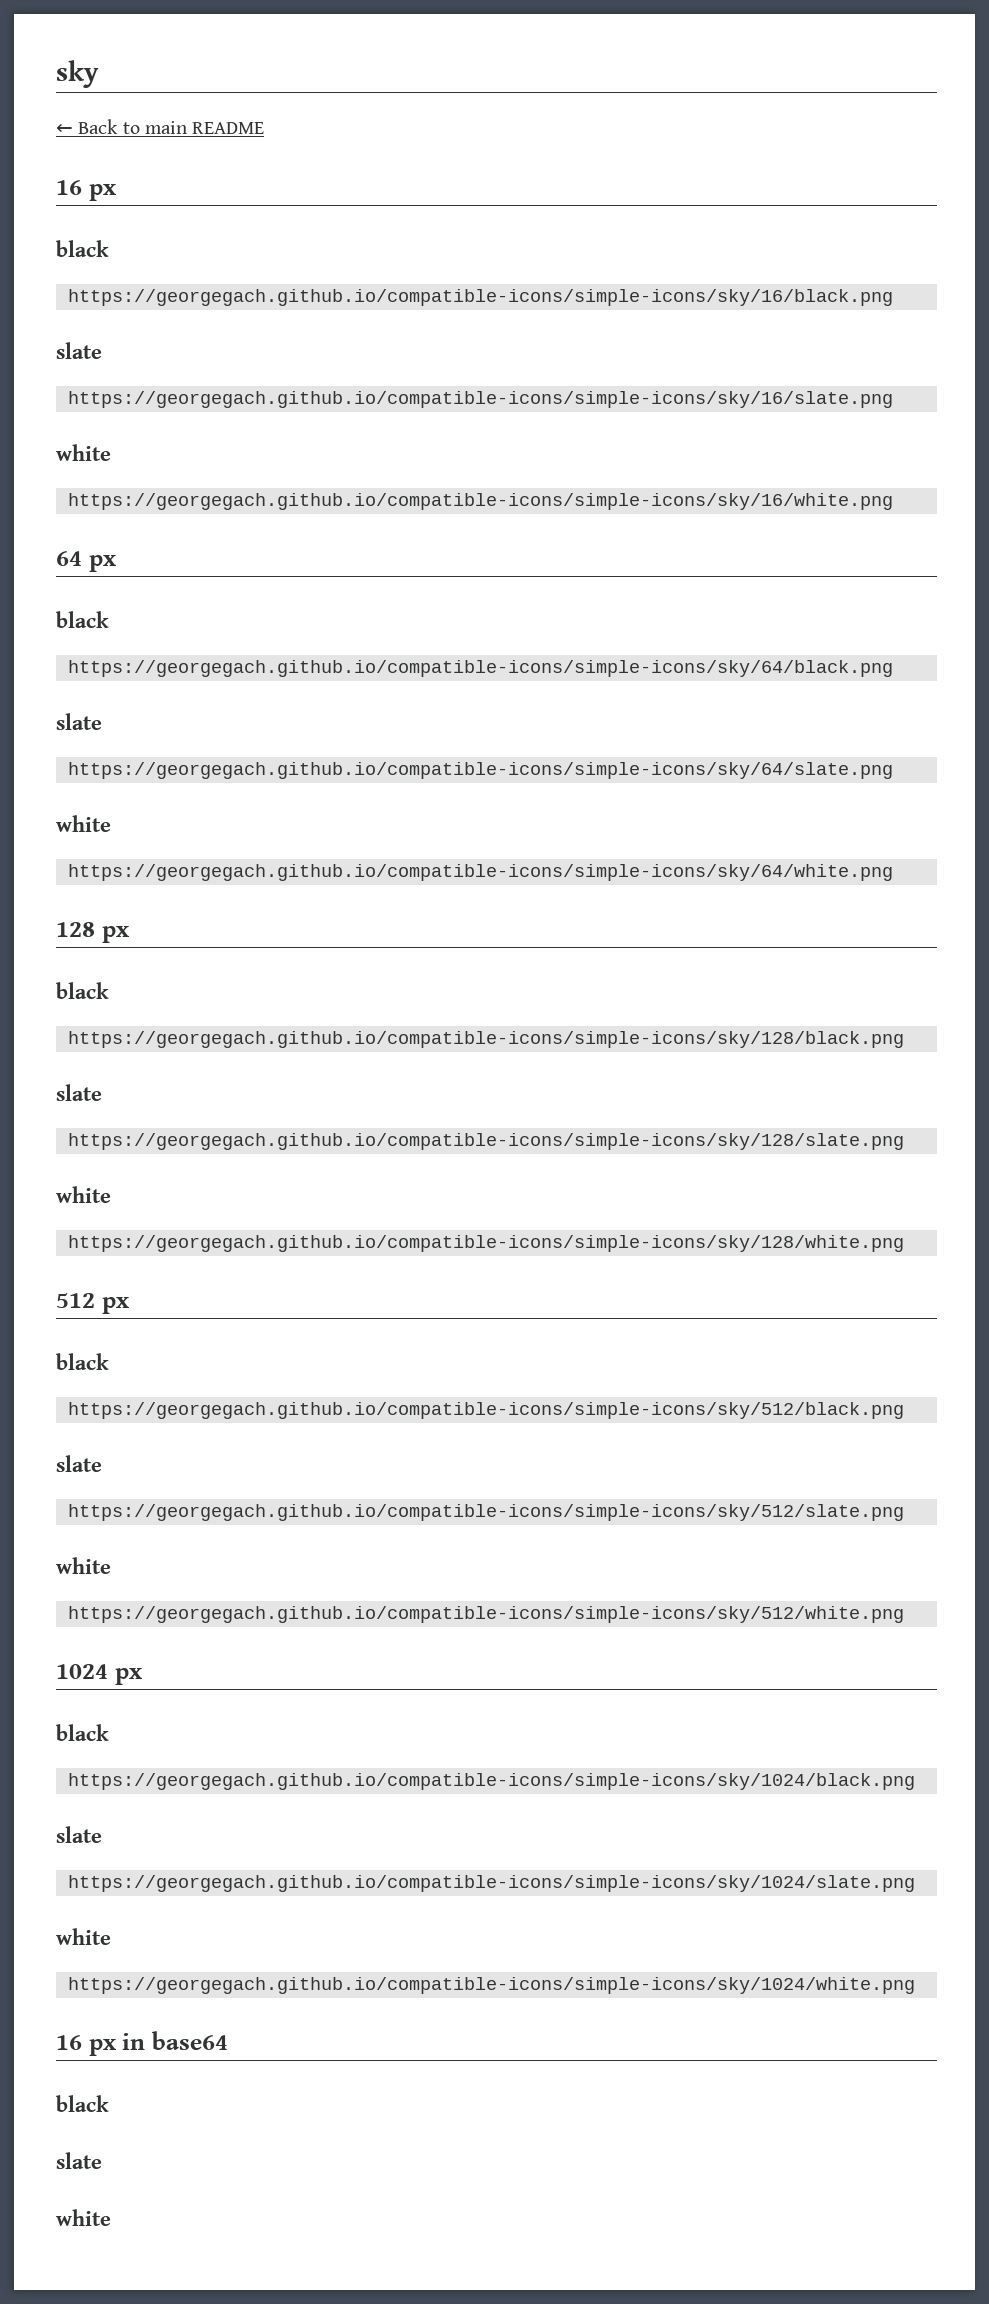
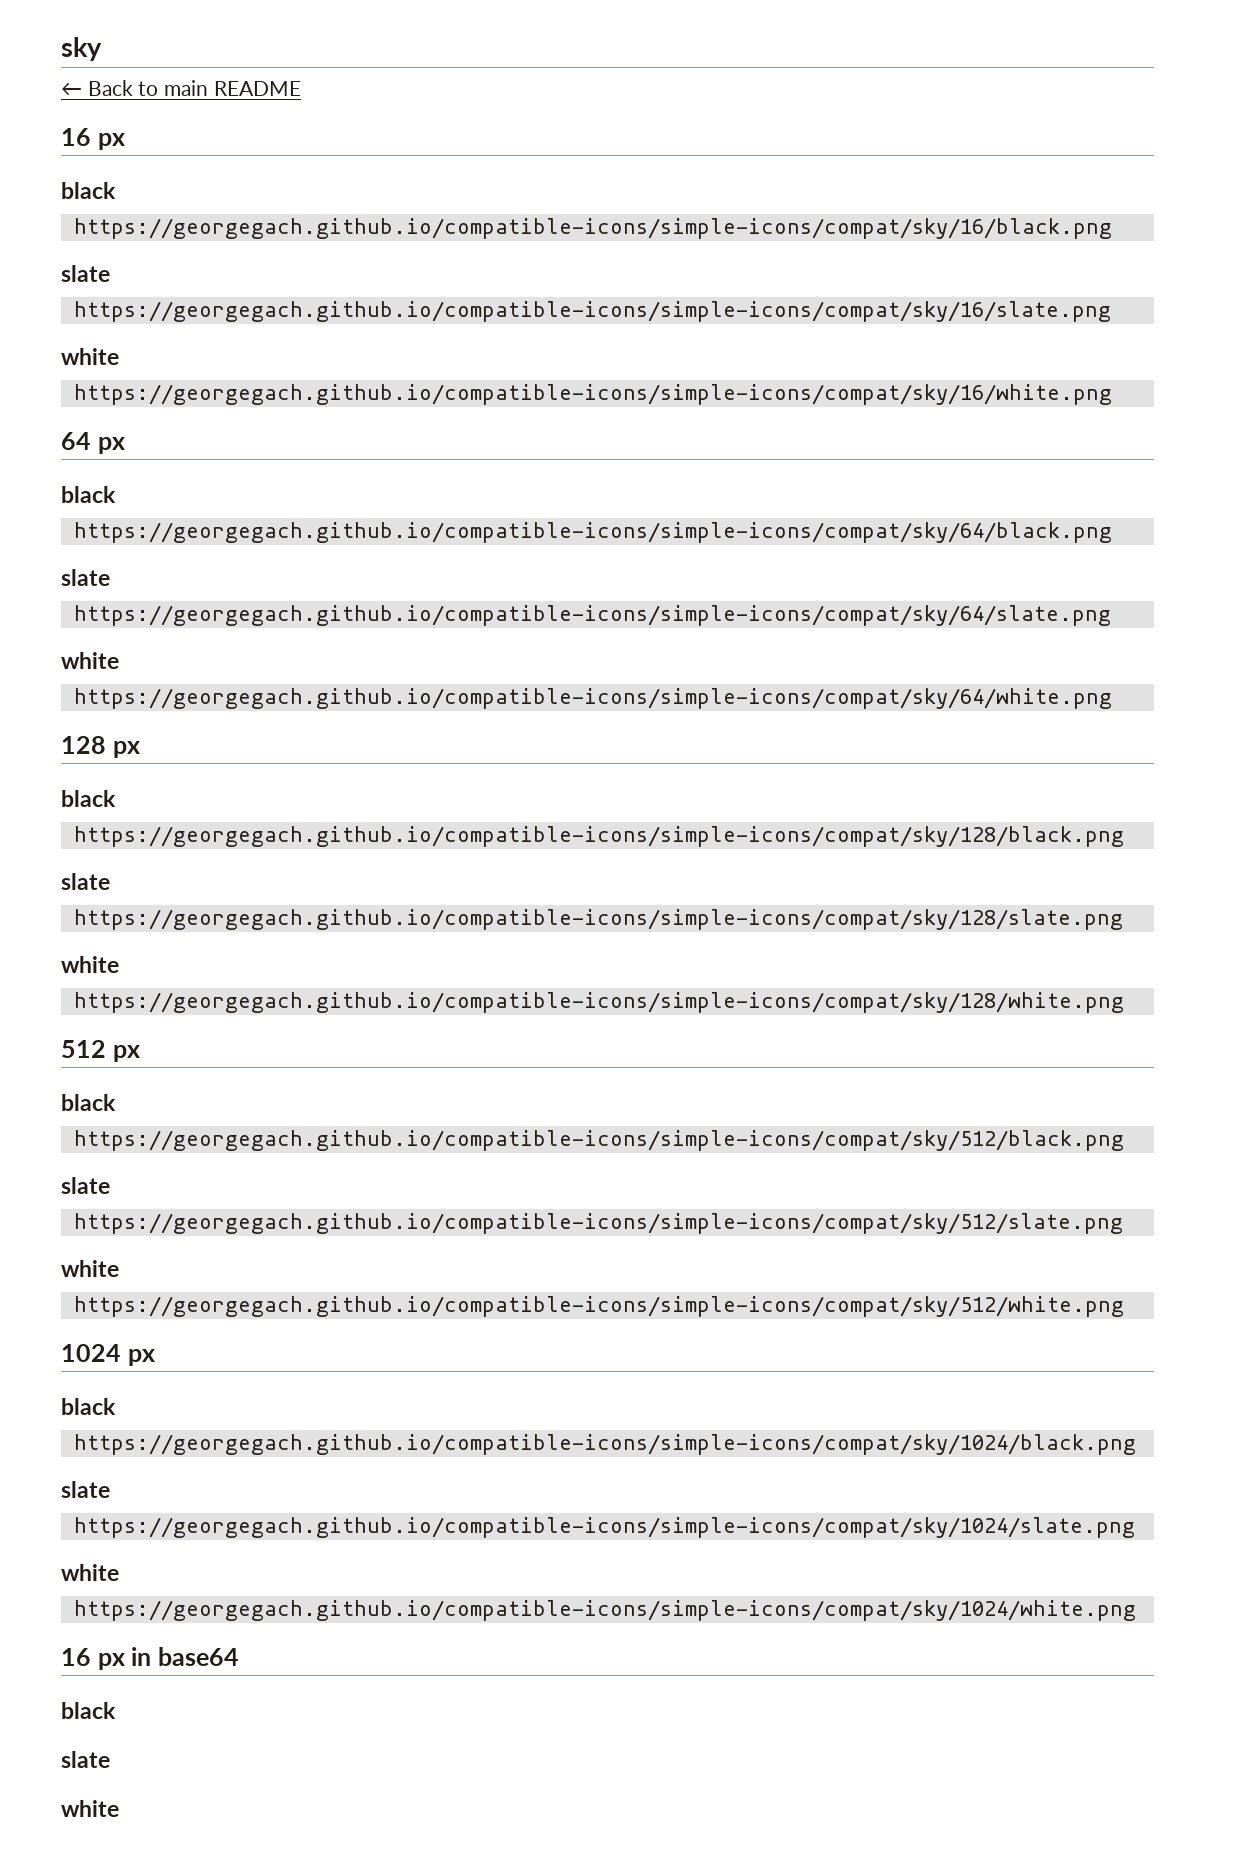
- https://georgegach.github.io/compatible-icons/simple-icons/sky/16/black.png
+ https://georgegach.github.io/compatible-icons/simple-icons/compat/sky/16/black.png
  slate
- https://georgegach.github.io/compatible-icons/simple-icons/sky/16/slate.png
+ https://georgegach.github.io/compatible-icons/simple-icons/compat/sky/16/slate.png
  white
- https://georgegach.github.io/compatible-icons/simple-icons/sky/16/white.png
+ https://georgegach.github.io/compatible-icons/simple-icons/compat/sky/16/white.png
- https://georgegach.github.io/compatible-icons/simple-icons/sky/64/black.png
+ https://georgegach.github.io/compatible-icons/simple-icons/compat/sky/64/black.png
  slate
- https://georgegach.github.io/compatible-icons/simple-icons/sky/64/slate.png
+ https://georgegach.github.io/compatible-icons/simple-icons/compat/sky/64/slate.png
  white
- https://georgegach.github.io/compatible-icons/simple-icons/sky/64/white.png
+ https://georgegach.github.io/compatible-icons/simple-icons/compat/sky/64/white.png
- https://georgegach.github.io/compatible-icons/simple-icons/sky/128/black.png
+ https://georgegach.github.io/compatible-icons/simple-icons/compat/sky/128/black.png
  slate
- https://georgegach.github.io/compatible-icons/simple-icons/sky/128/slate.png
+ https://georgegach.github.io/compatible-icons/simple-icons/compat/sky/128/slate.png
  white
- https://georgegach.github.io/compatible-icons/simple-icons/sky/128/white.png
+ https://georgegach.github.io/compatible-icons/simple-icons/compat/sky/128/white.png
- https://georgegach.github.io/compatible-icons/simple-icons/sky/512/black.png
+ https://georgegach.github.io/compatible-icons/simple-icons/compat/sky/512/black.png
  slate
- https://georgegach.github.io/compatible-icons/simple-icons/sky/512/slate.png
+ https://georgegach.github.io/compatible-icons/simple-icons/compat/sky/512/slate.png
  white
- https://georgegach.github.io/compatible-icons/simple-icons/sky/512/white.png
+ https://georgegach.github.io/compatible-icons/simple-icons/compat/sky/512/white.png
- https://georgegach.github.io/compatible-icons/simple-icons/sky/1024/black.png
+ https://georgegach.github.io/compatible-icons/simple-icons/compat/sky/1024/black.png
  slate
- https://georgegach.github.io/compatible-icons/simple-icons/sky/1024/slate.png
+ https://georgegach.github.io/compatible-icons/simple-icons/compat/sky/1024/slate.png
  white
- https://georgegach.github.io/compatible-icons/simple-icons/sky/1024/white.png
+ https://georgegach.github.io/compatible-icons/simple-icons/compat/sky/1024/white.png

